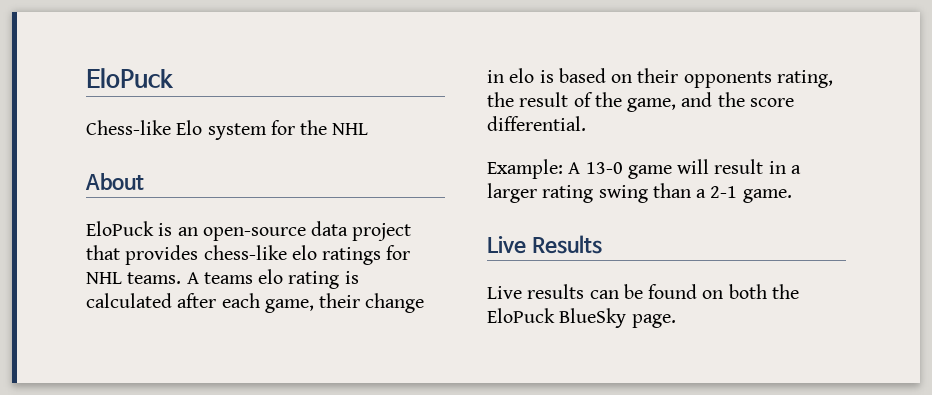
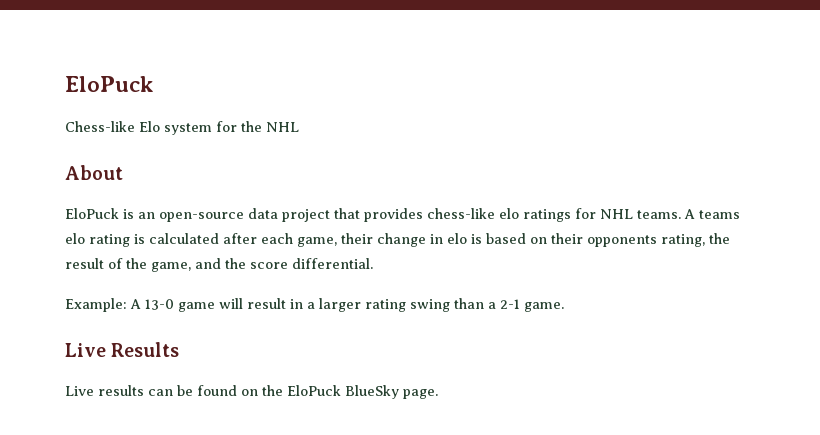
- Live results can be found on both the EloPuck BlueSky page.
+ Live results can be found on the EloPuck BlueSky page.

